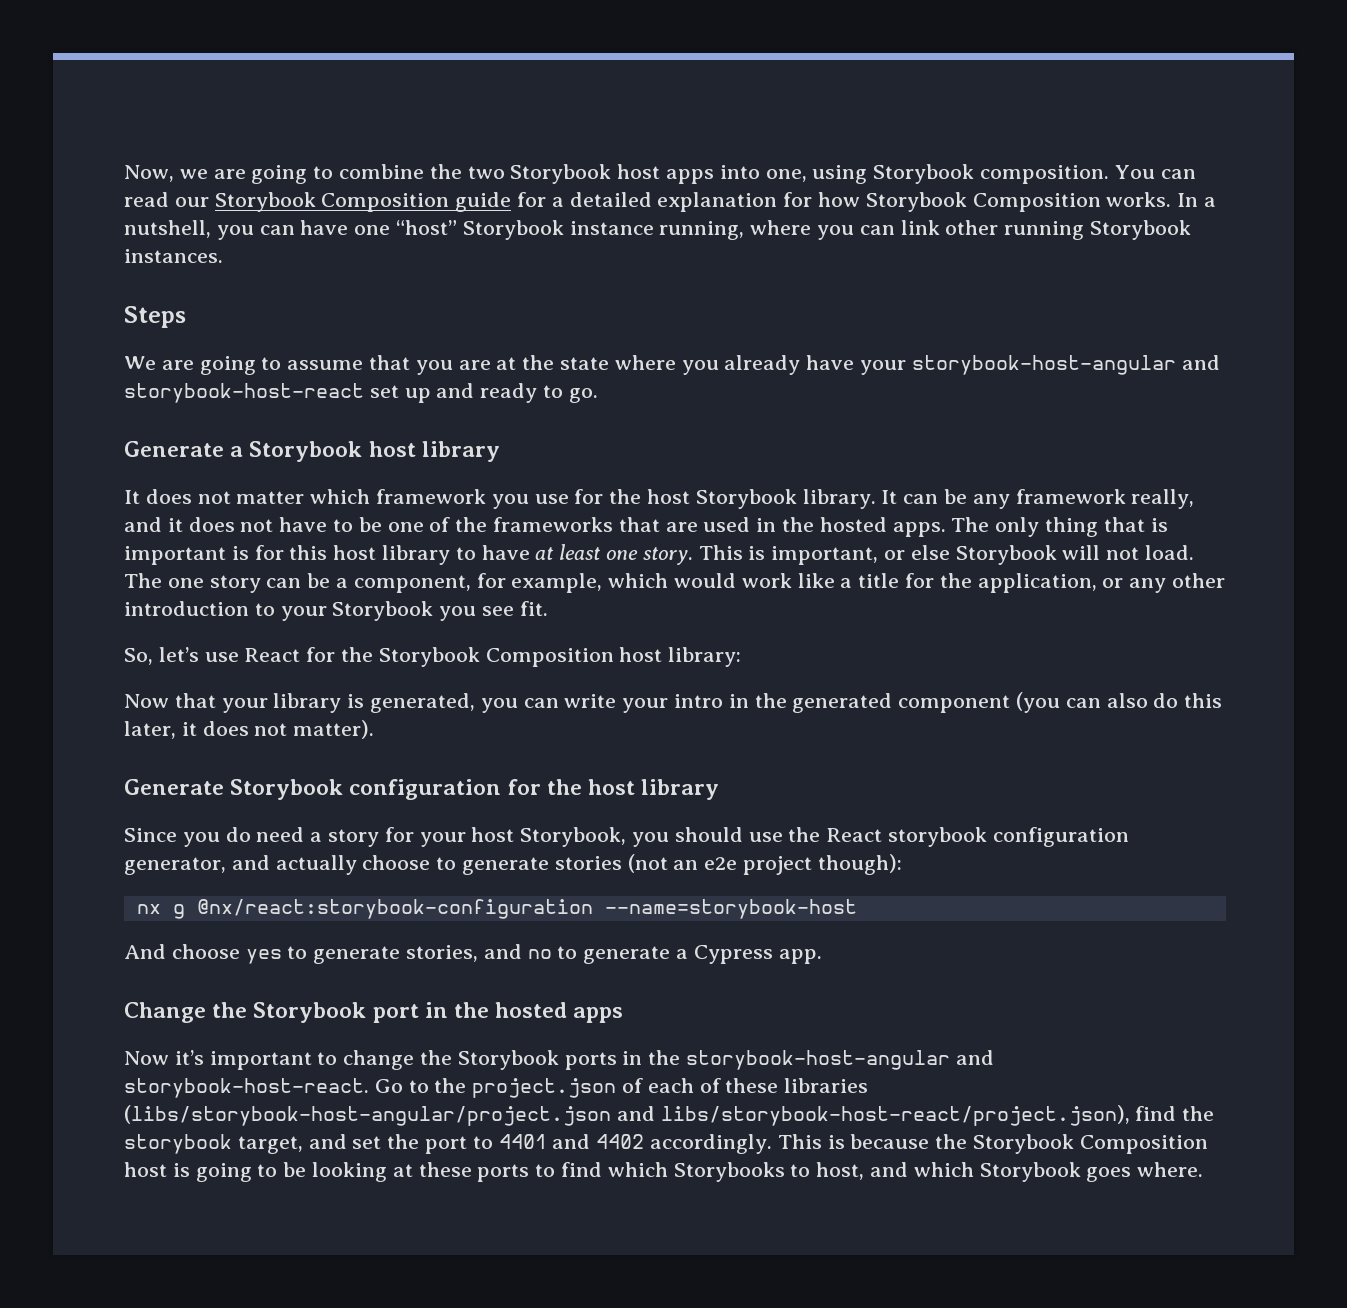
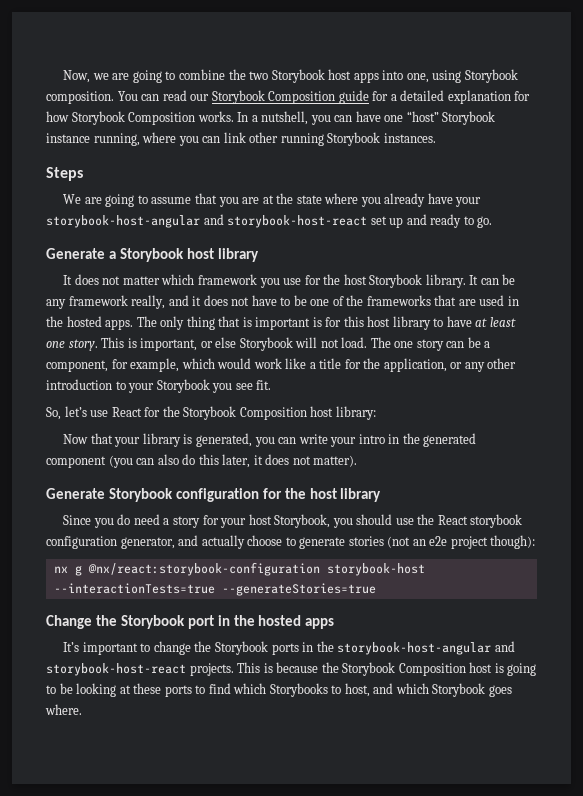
- nx g @nx/react:storybook-configuration –-name=storybook-host
- And choose yes to generate stories, and no to generate a Cypress app.
+ nx g @nx/react:storybook-configuration storybook-host --interactionTests=true --generateStories=true
- Now it’s important to change the Storybook ports in the storybook-host-angular and storybook-host-react. Go to the project.json of each of these libraries (libs/storybook-host-angular/project.json and libs/storybook-host-react/project.json), find the storybook target, and set the port to 4401 and 4402 accordingly.
+ It’s important to change the Storybook ports in the storybook-host-angular and storybook-host-react projects.

